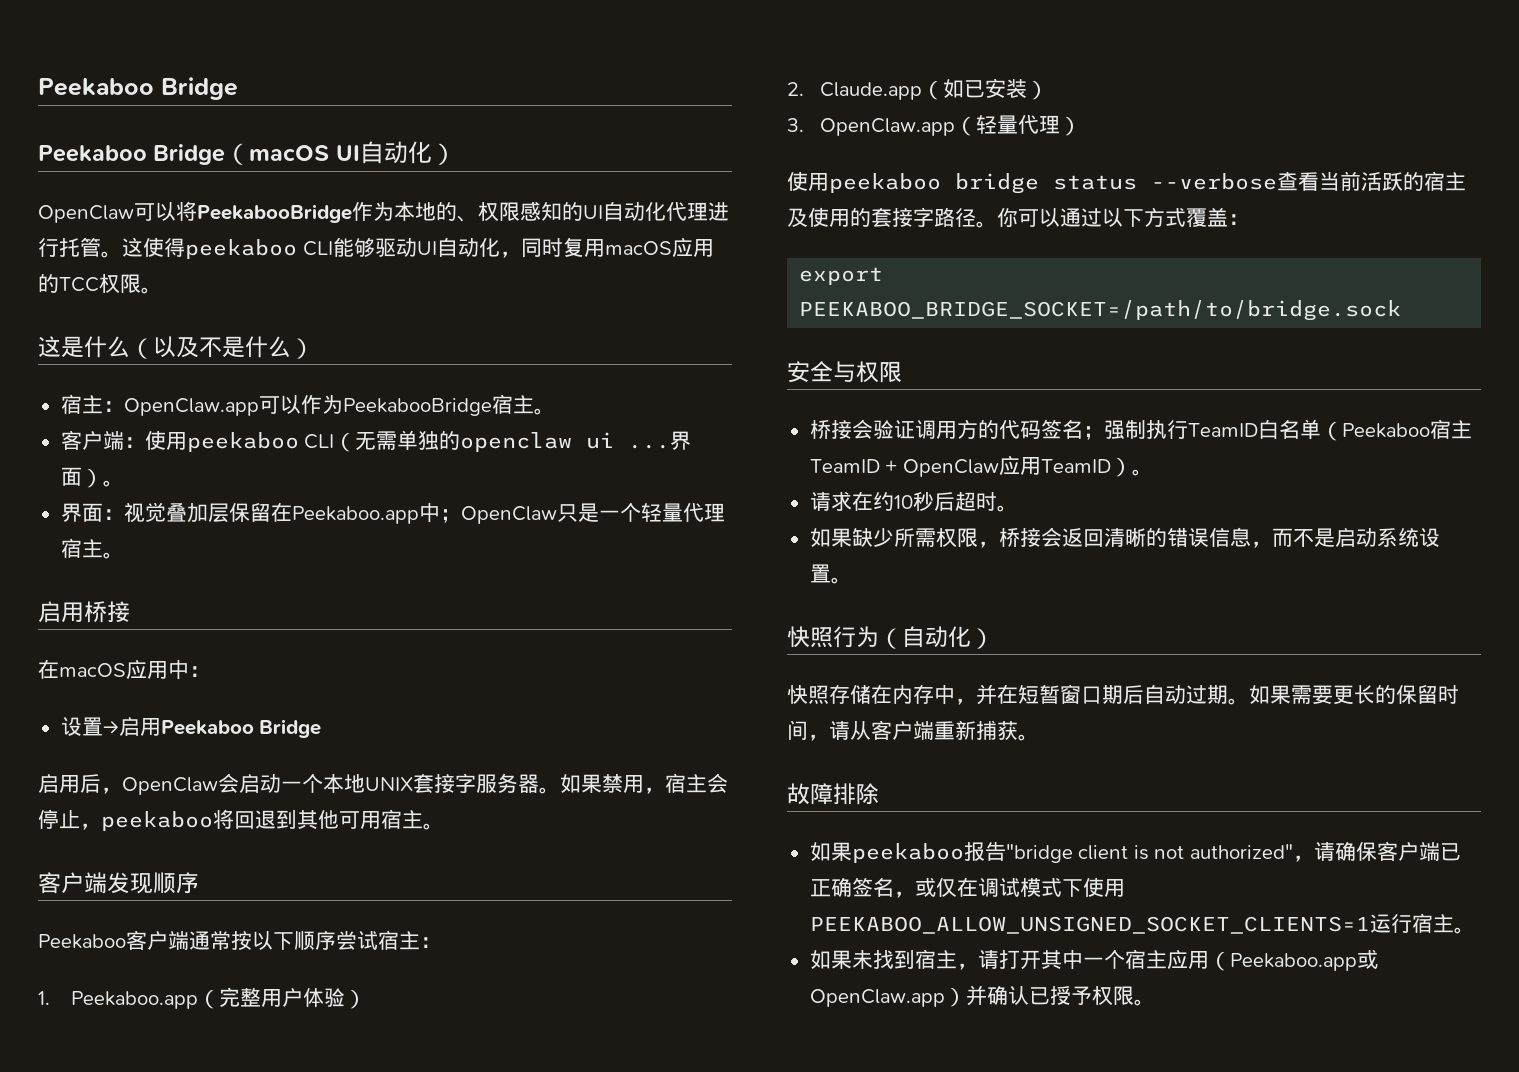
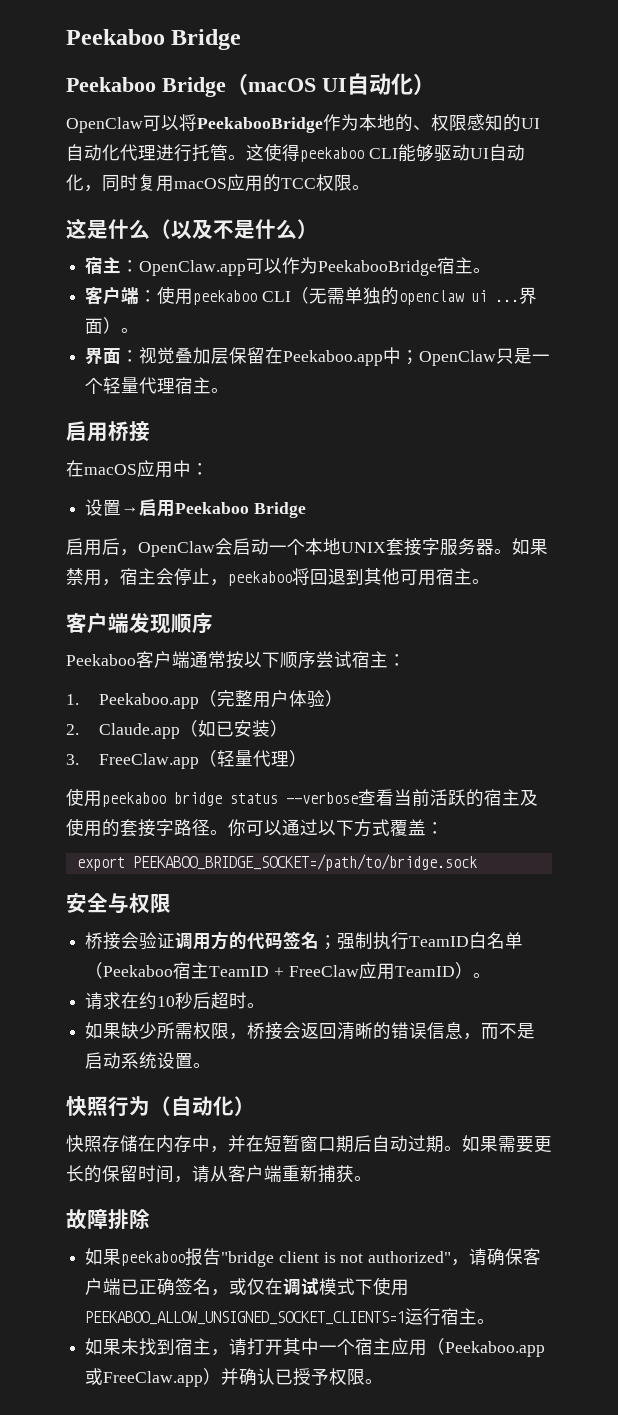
- 3. OpenClaw.app（轻量代理）
+ 3. FreeClaw.app（轻量代理）
- 桥接会验证调用方的代码签名；强制执行TeamID白名单（Peekaboo宿主TeamID + OpenClaw应用TeamID）。
+ 桥接会验证调用方的代码签名；强制执行TeamID白名单（Peekaboo宿主TeamID + FreeClaw应用TeamID）。
- 如果未找到宿主，请打开其中一个宿主应用（Peekaboo.app或OpenClaw.app）并确认已授予权限。
+ 如果未找到宿主，请打开其中一个宿主应用（Peekaboo.app或FreeClaw.app）并确认已授予权限。

